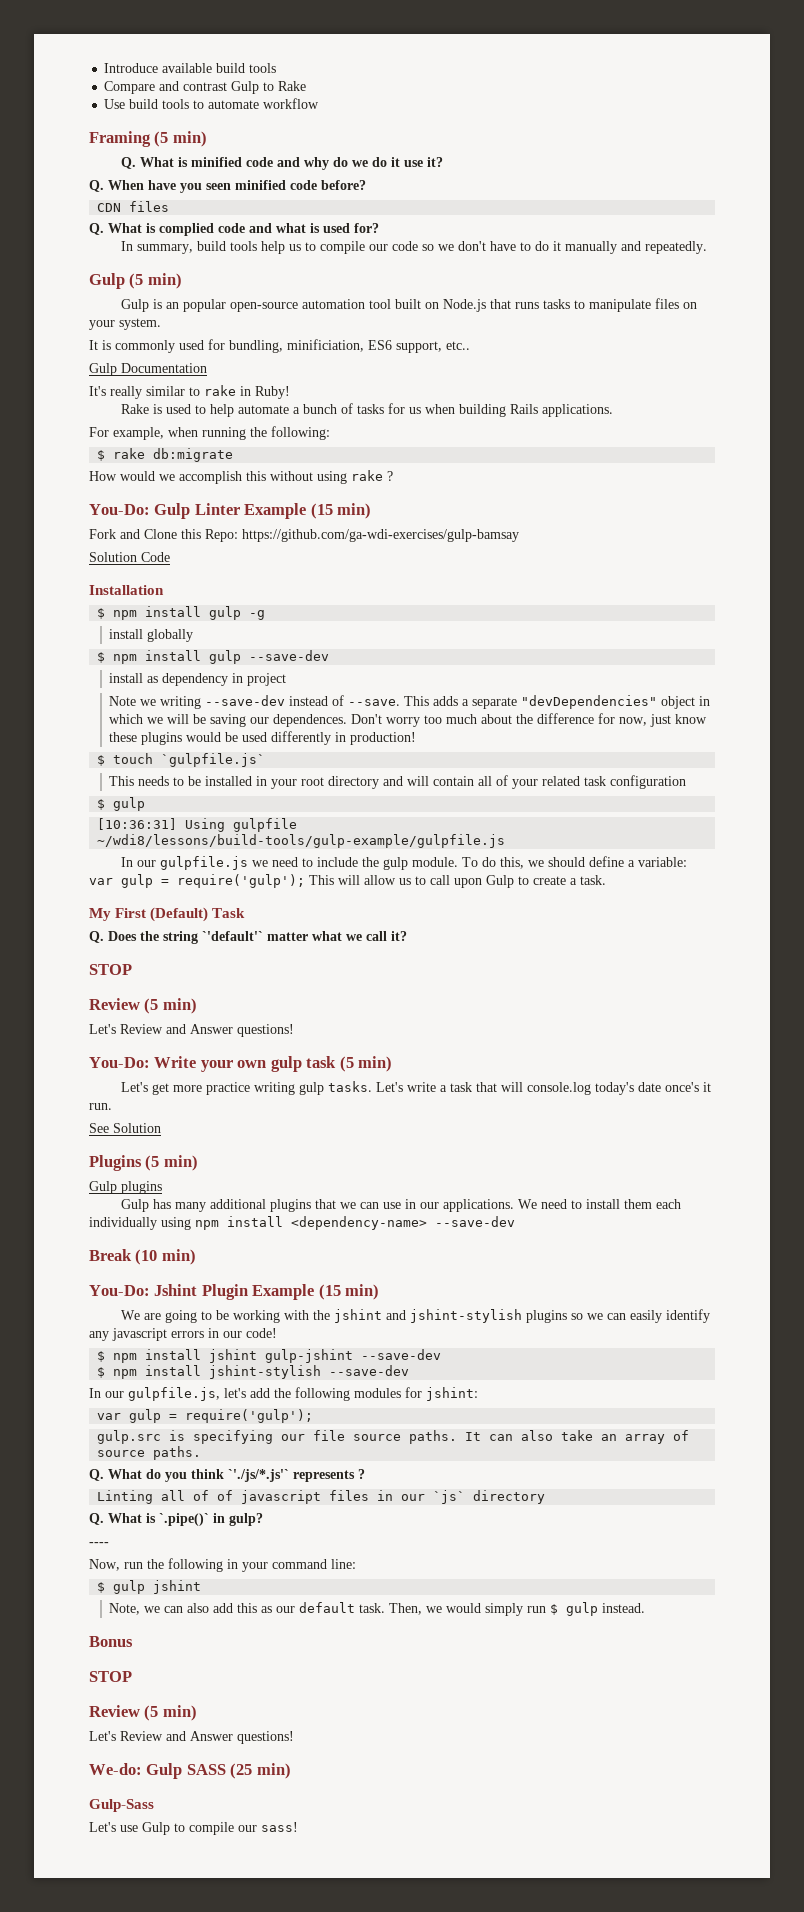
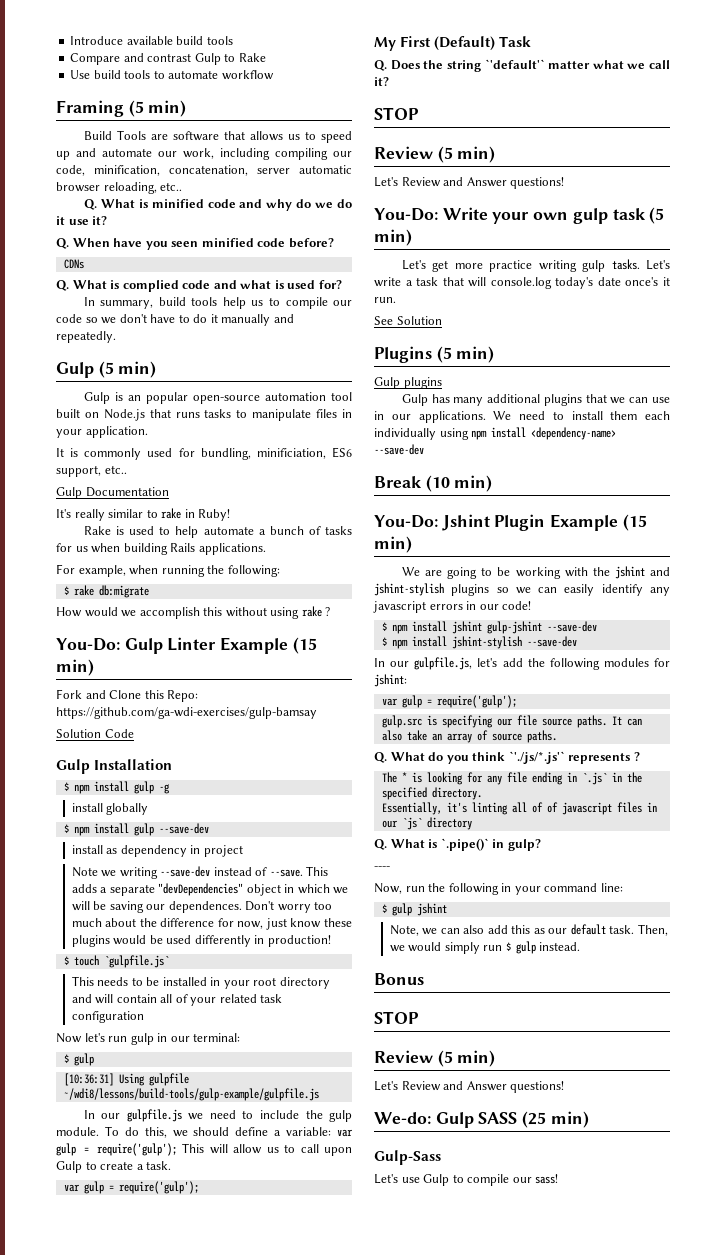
+ Build Tools are software that allows us to speed up and automate our work, including compiling our code, minification, concatenation, server automatic browser reloading, etc..
- CDN files
+ CDNs
- Gulp is an popular open-source automation tool built on Node.js that runs tasks to manipulate files on your system.
+ Gulp is an popular open-source automation tool built on Node.js that runs tasks to manipulate files in your application.
- Installation
+ Gulp Installation
+ Now let's run gulp in our terminal:
  To do this, we should define a variable: var gulp = require('gulp'); This will allow us to call upon Gulp to create a task.
+ var gulp = require('gulp');
- Linting all of of javascript files in our `js` directory
+ The * is looking for any file ending in `.js` in the specified directory.
+ Essentially, it's linting all of of javascript files in our `js` directory

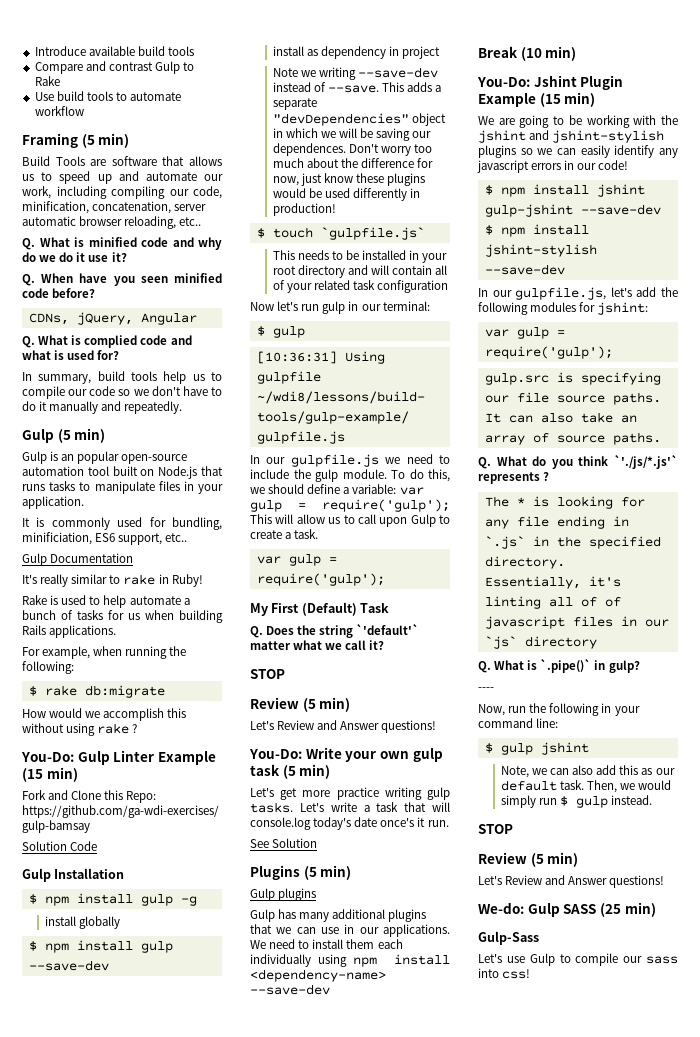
- CDNs
+ CDNs, jQuery, Angular
- Bonus
- Let's use Gulp to compile our sass!
+ Let's use Gulp to compile our sass into css!

